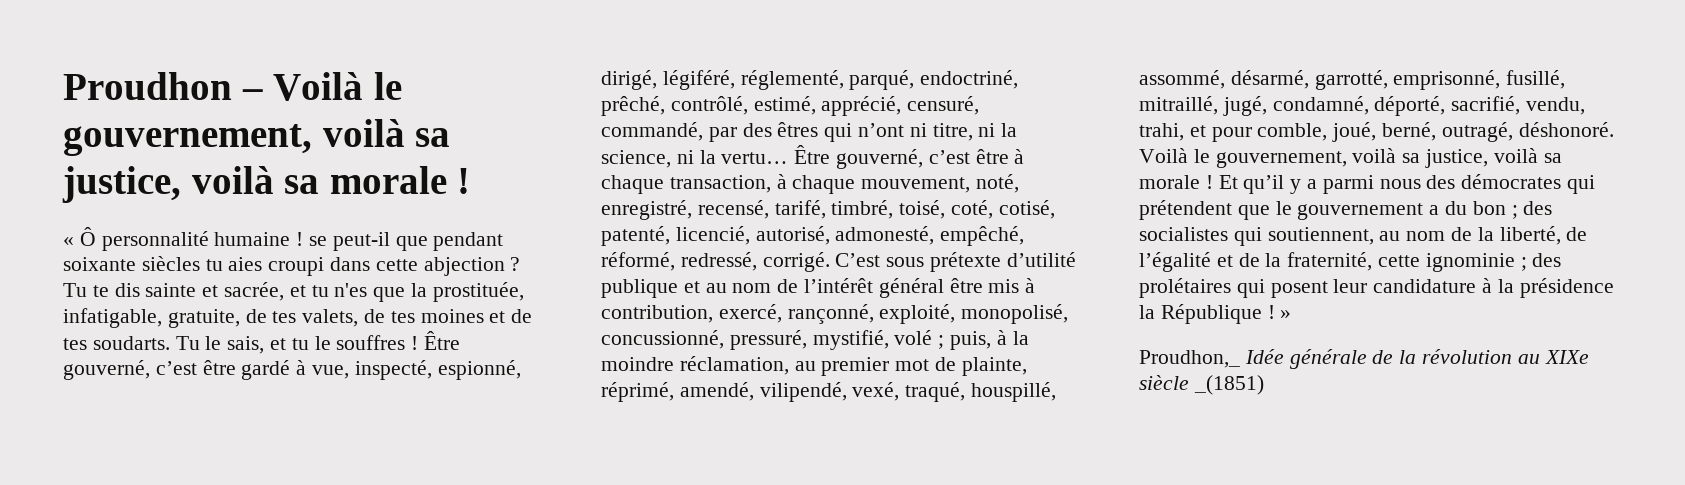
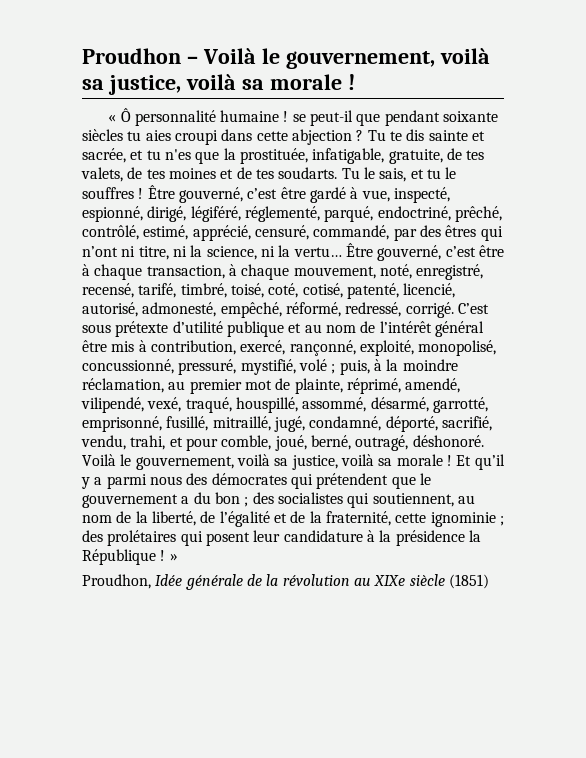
- Proudhon,_ Idée générale de la révolution au XIXe siècle _(1851)
+ Proudhon, Idée générale de la révolution au XIXe siècle (1851)

